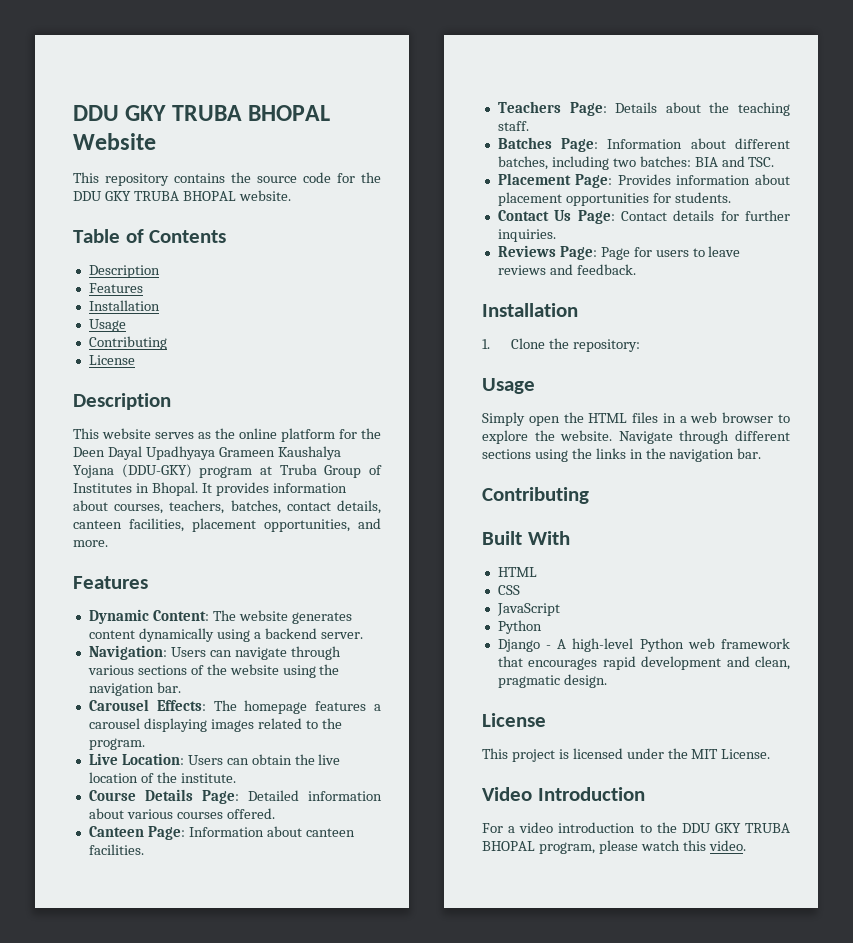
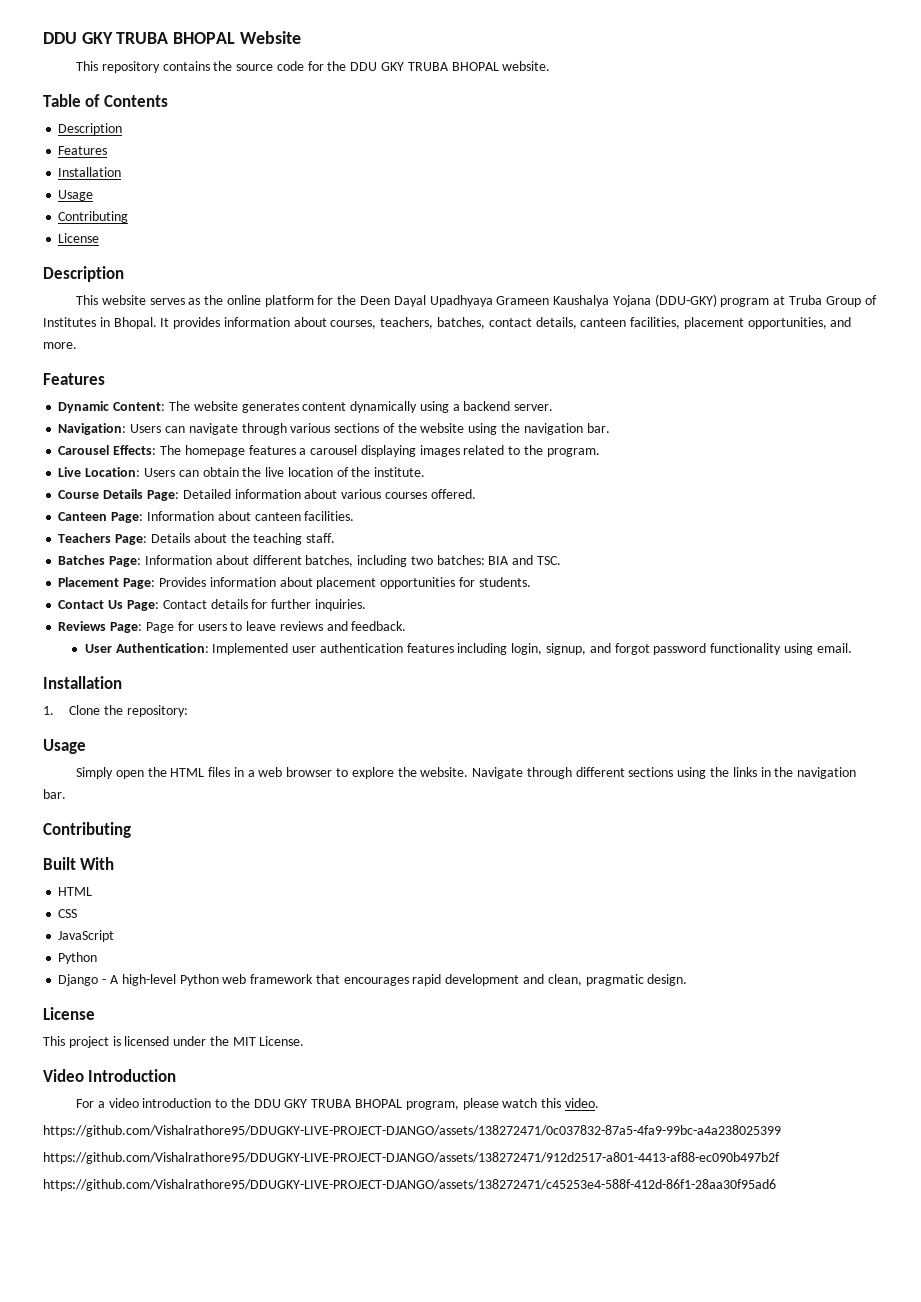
+ User Authentication: Implemented user authentication features including login, signup, and forgot password functionality using email.
+ https://github.com/Vishalrathore95/DDUGKY-LIVE-PROJECT-DJANGO/assets/138272471/0c037832-87a5-4fa9-99bc-a4a238025399
+ https://github.com/Vishalrathore95/DDUGKY-LIVE-PROJECT-DJANGO/assets/138272471/912d2517-a801-4413-af88-ec090b497b2f
+ https://github.com/Vishalrathore95/DDUGKY-LIVE-PROJECT-DJANGO/assets/138272471/c45253e4-588f-412d-86f1-28aa30f95ad6

